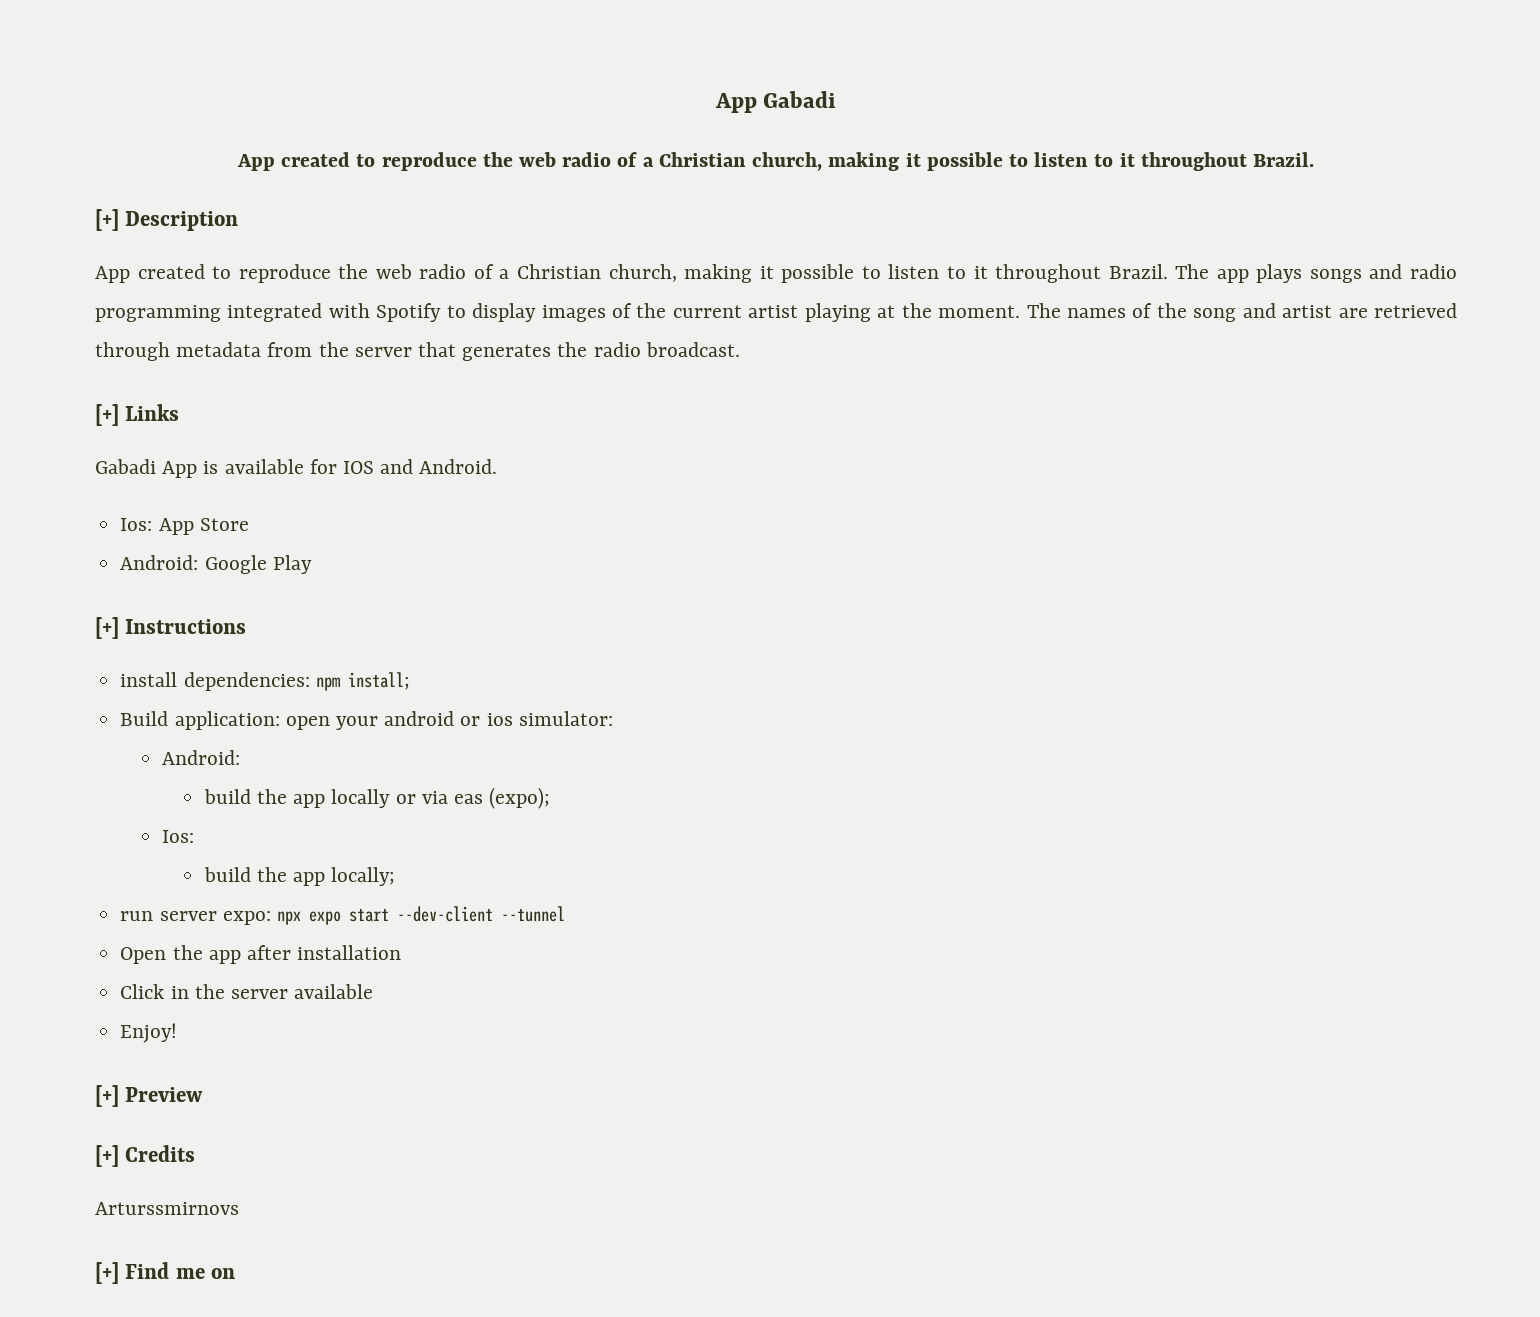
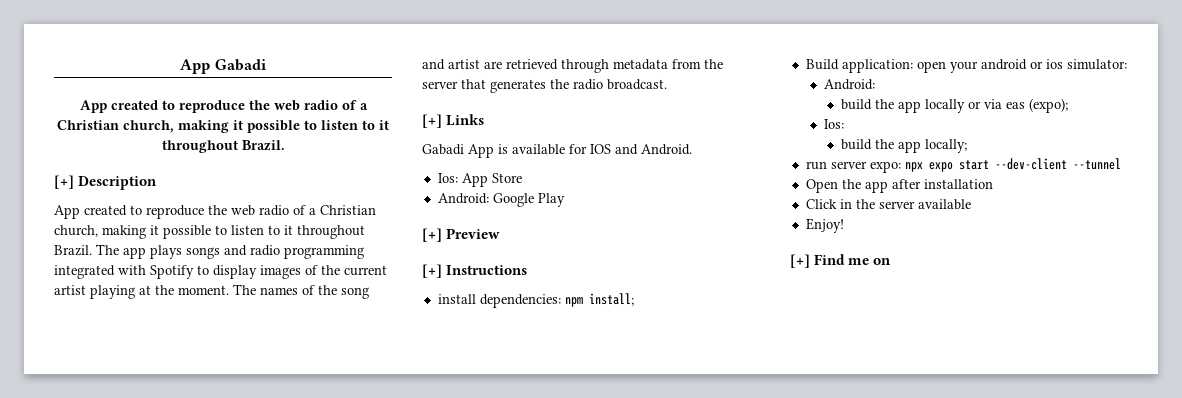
+ [+] Preview
- [+] Preview
- [+] Credits
- Arturssmirnovs

